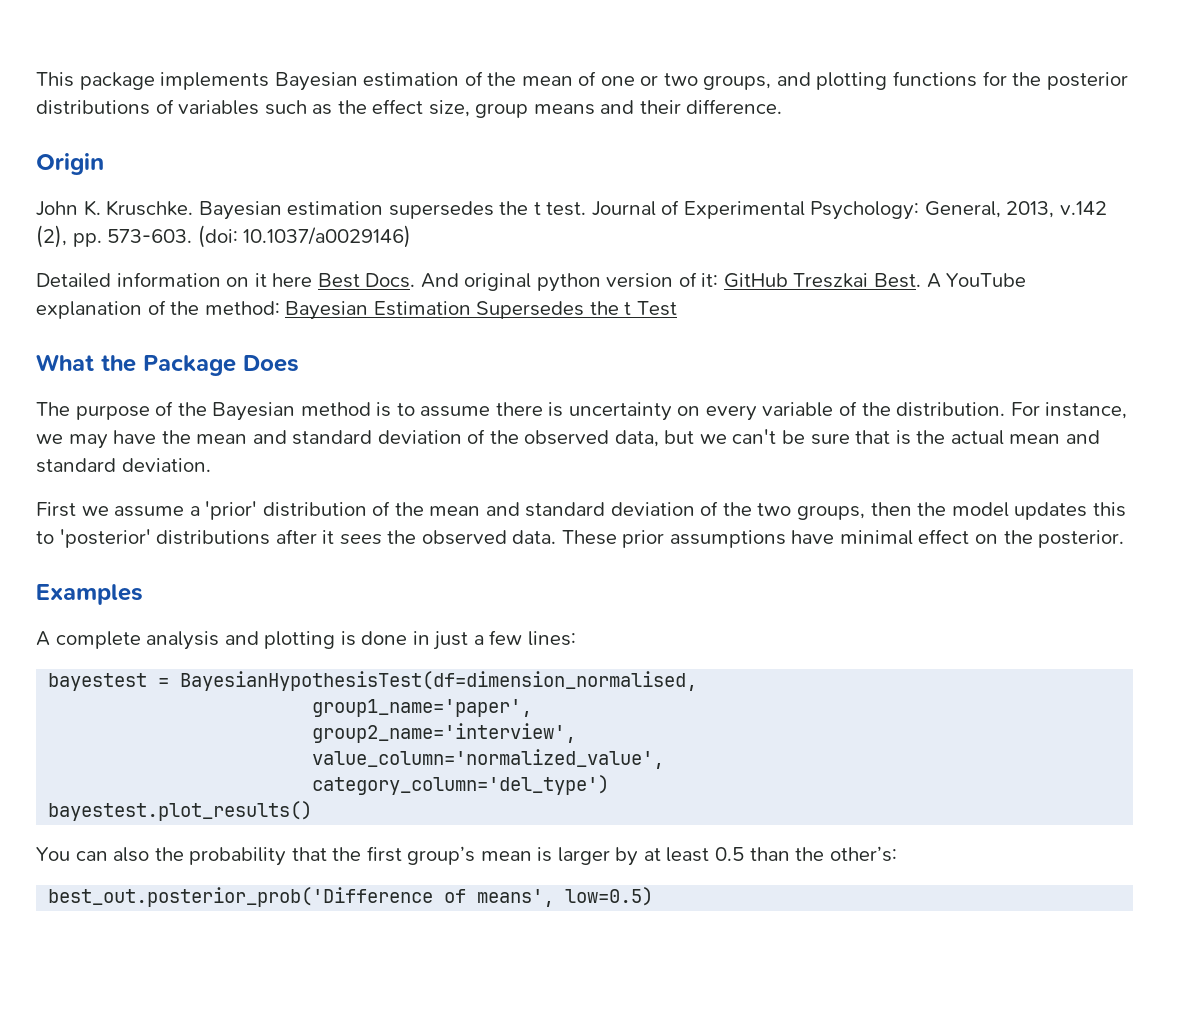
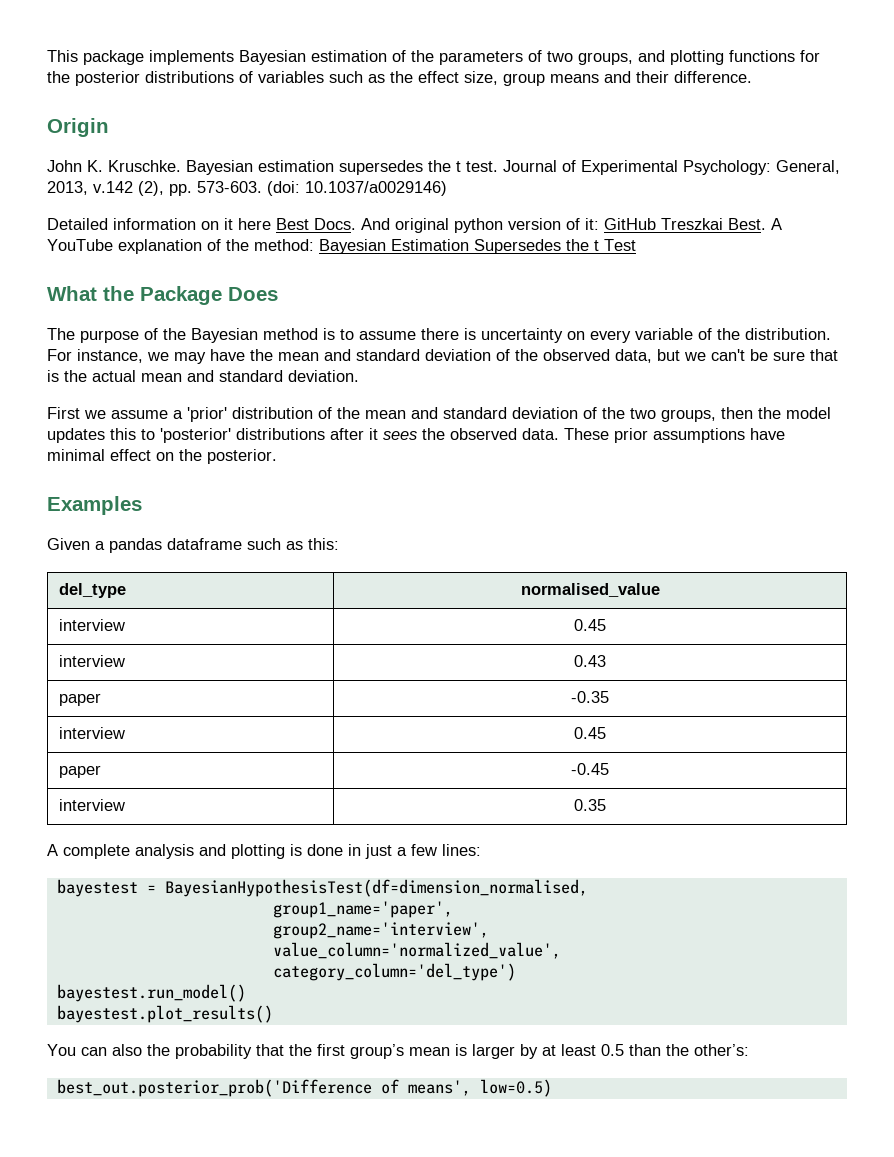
- This package implements Bayesian estimation of the mean of one or two groups, and plotting functions for the posterior distributions of variables such as the effect size, group means and their difference.
+ This package implements Bayesian estimation of the parameters of two groups, and plotting functions for the posterior distributions of variables such as the effect size, group means and their difference.
+ Given a pandas dataframe such as this:
+ del_type | normalised_value
+ interview | 0.45
+ interview | 0.43
+ paper | -0.35
+ interview | 0.45
+ paper | -0.45
+ interview | 0.35
+ bayestest.run_model()

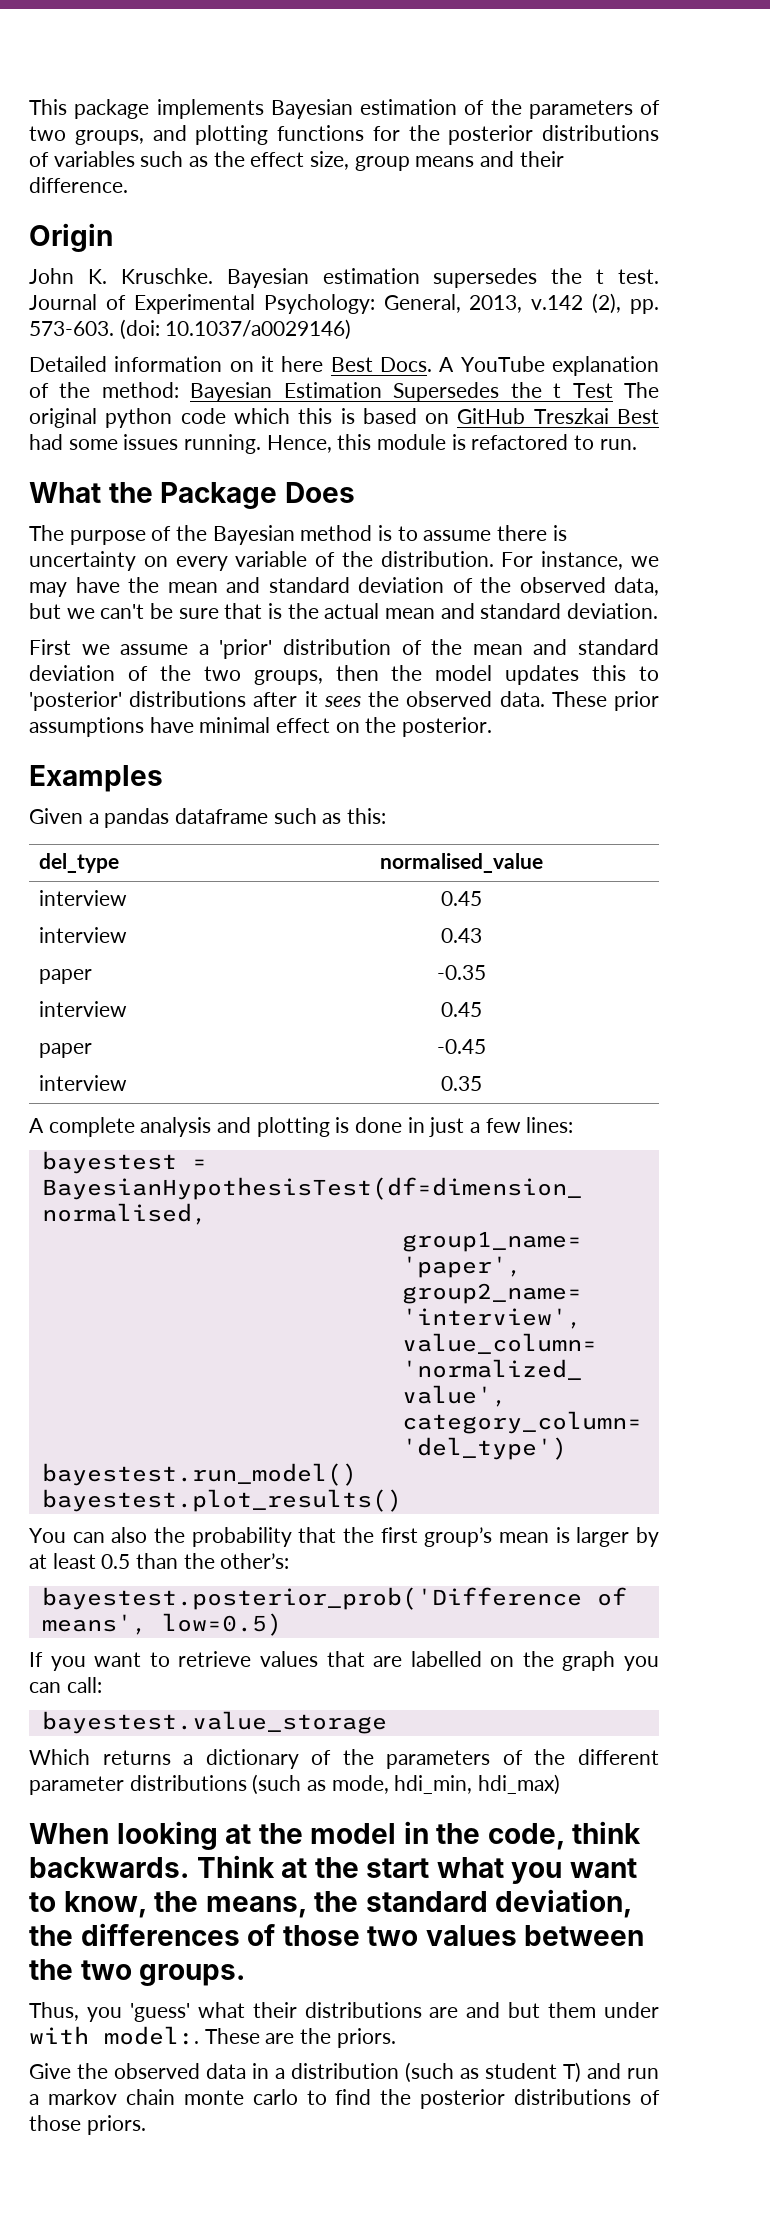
- And original python version of it: GitHub Treszkai Best.
- A YouTube explanation of the method: Bayesian Estimation Supersedes the t Test
+ A YouTube explanation of the method: Bayesian Estimation Supersedes the t Test The original python code which this is based on GitHub Treszkai Best had some issues running. Hence, this module is refactored to run.
- best_out.posterior_prob('Difference of means', low=0.5)
+ bayestest.posterior_prob('Difference of means', low=0.5)
+ If you want to retrieve values that are labelled on the graph you can call:
+ bayestest.value_storage
+ Which returns a dictionary of the parameters of the different parameter distributions (such as mode, hdi_min, hdi_max)
+ When looking at the model in the code, think backwards. Think at the start what you want to know, the means, the standard deviation, the differences of those two values between the two groups.
+ Thus, you 'guess' what their distributions are and but them under with model:. These are the priors.
+ Give the observed data in a distribution (such as student T) and run a markov chain monte carlo to find the posterior distributions of those priors.

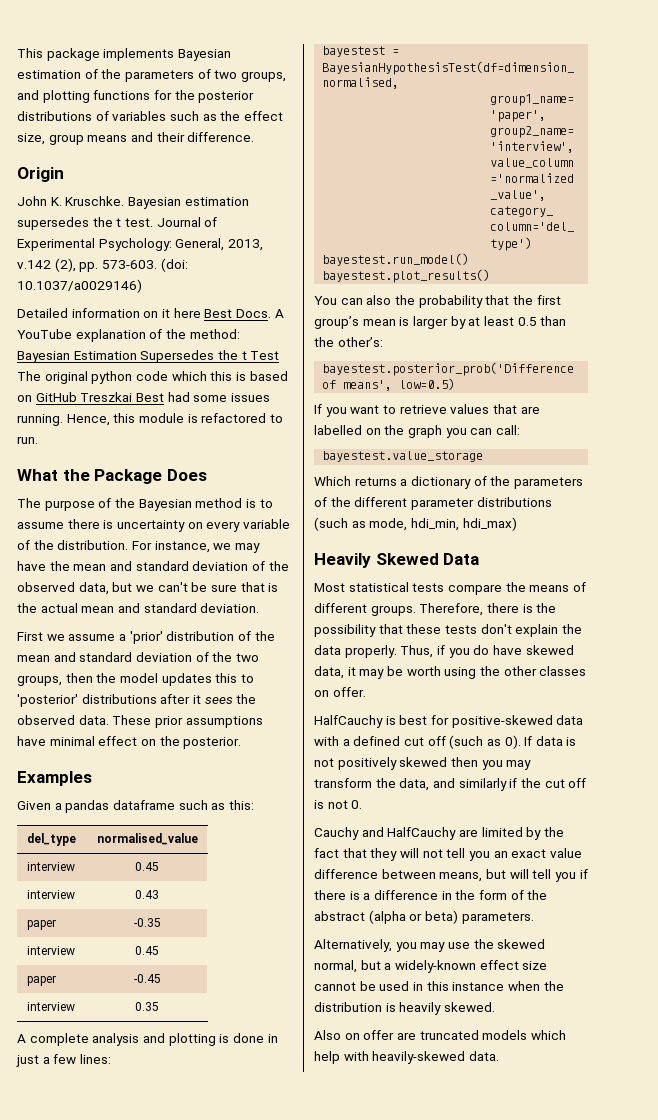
- When looking at the model in the code, think backwards. Think at the start what you want to know, the means, the standard deviation, the differences of those two values between the two groups.
- Thus, you 'guess' what their distributions are and but them under with model:. These are the priors.
- Give the observed data in a distribution (such as student T) and run a markov chain monte carlo to find the posterior distributions of those priors.
+ Heavily Skewed Data
+ Most statistical tests compare the means of different groups. Therefore, there is the possibility that these tests don't explain the data properly. Thus, if you do have skewed data, it may be worth using the other classes on offer.
+ HalfCauchy is best for positive-skewed data with a defined cut off (such as 0). If data is not positively skewed then you may transform the data, and similarly if the cut off is not 0.
+ Cauchy and HalfCauchy are limited by the fact that they will not tell you an exact value difference between means, but will tell you if there is a difference in the form of the abstract (alpha or beta) parameters.
+ Alternatively, you may use the skewed normal, but a widely-known effect size cannot be used in this instance when the distribution is heavily skewed.
+ Also on offer are truncated models which help with heavily-skewed data.

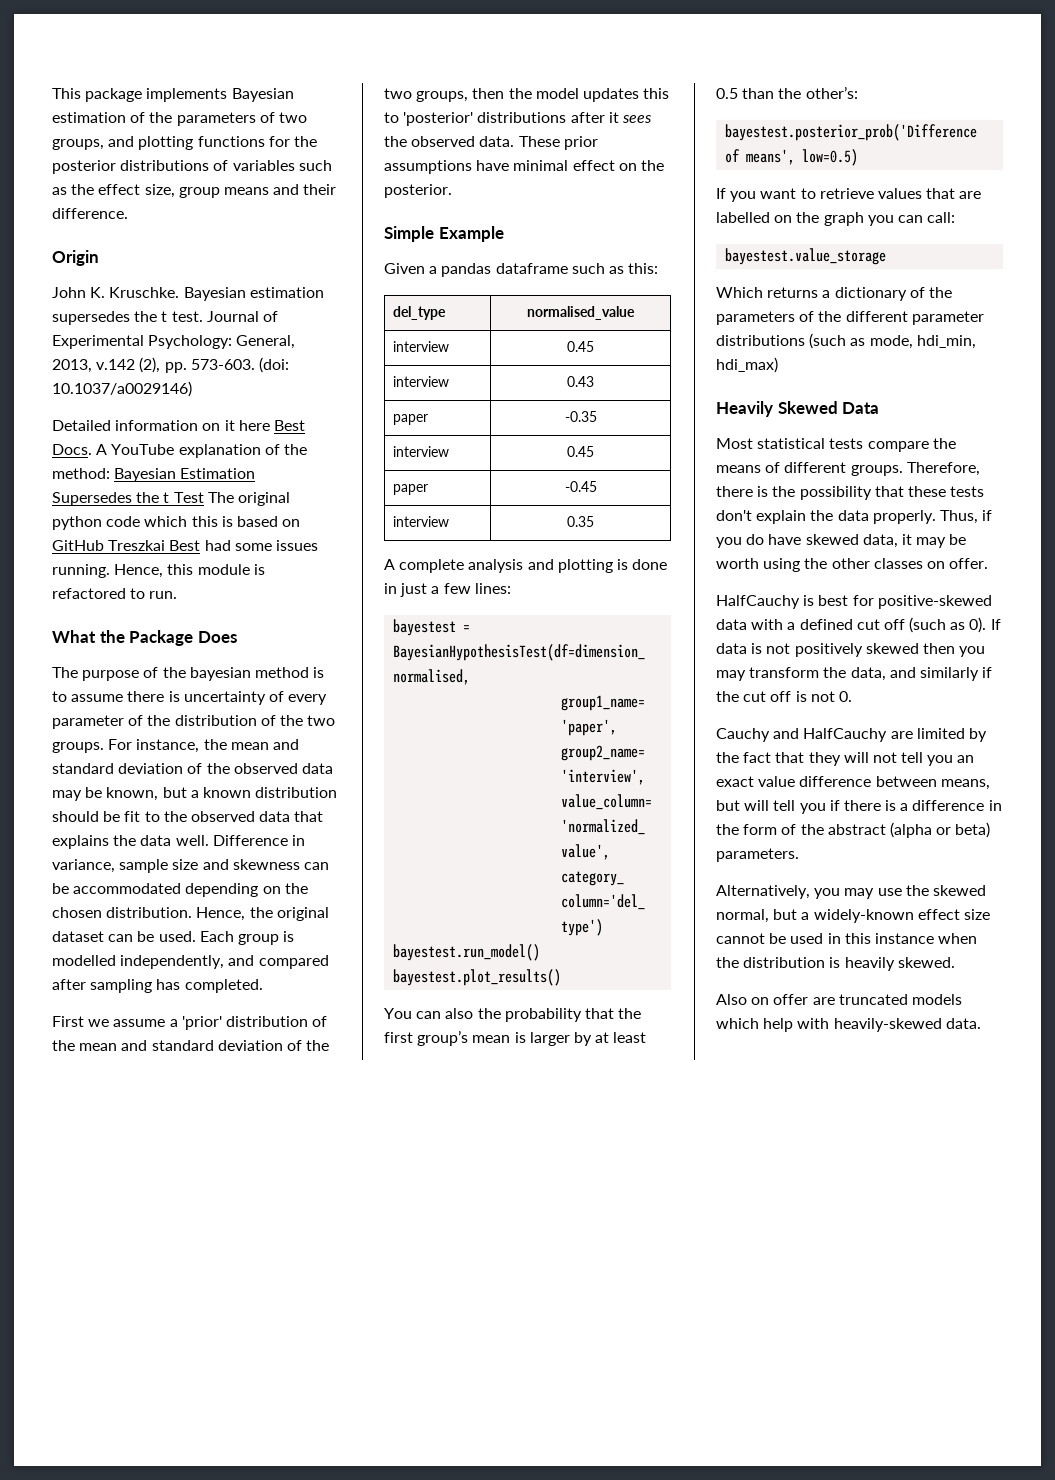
- The purpose of the Bayesian method is to assume there is uncertainty on every variable of the distribution. For instance, we may have the mean and standard deviation of the observed data, but we can't be sure that is the actual mean and standard deviation.
+ The purpose of the bayesian method is to assume there is uncertainty of every parameter of the distribution of the two groups. For instance, the mean and standard deviation of the observed data may be known, but a known distribution should be fit to the observed data that explains the data well. Difference in variance, sample size and skewness can be accommodated depending on the chosen distribution. Hence, the original dataset can be used. Each group is modelled independently, and compared after sampling has completed.
- Examples
+ Simple Example

